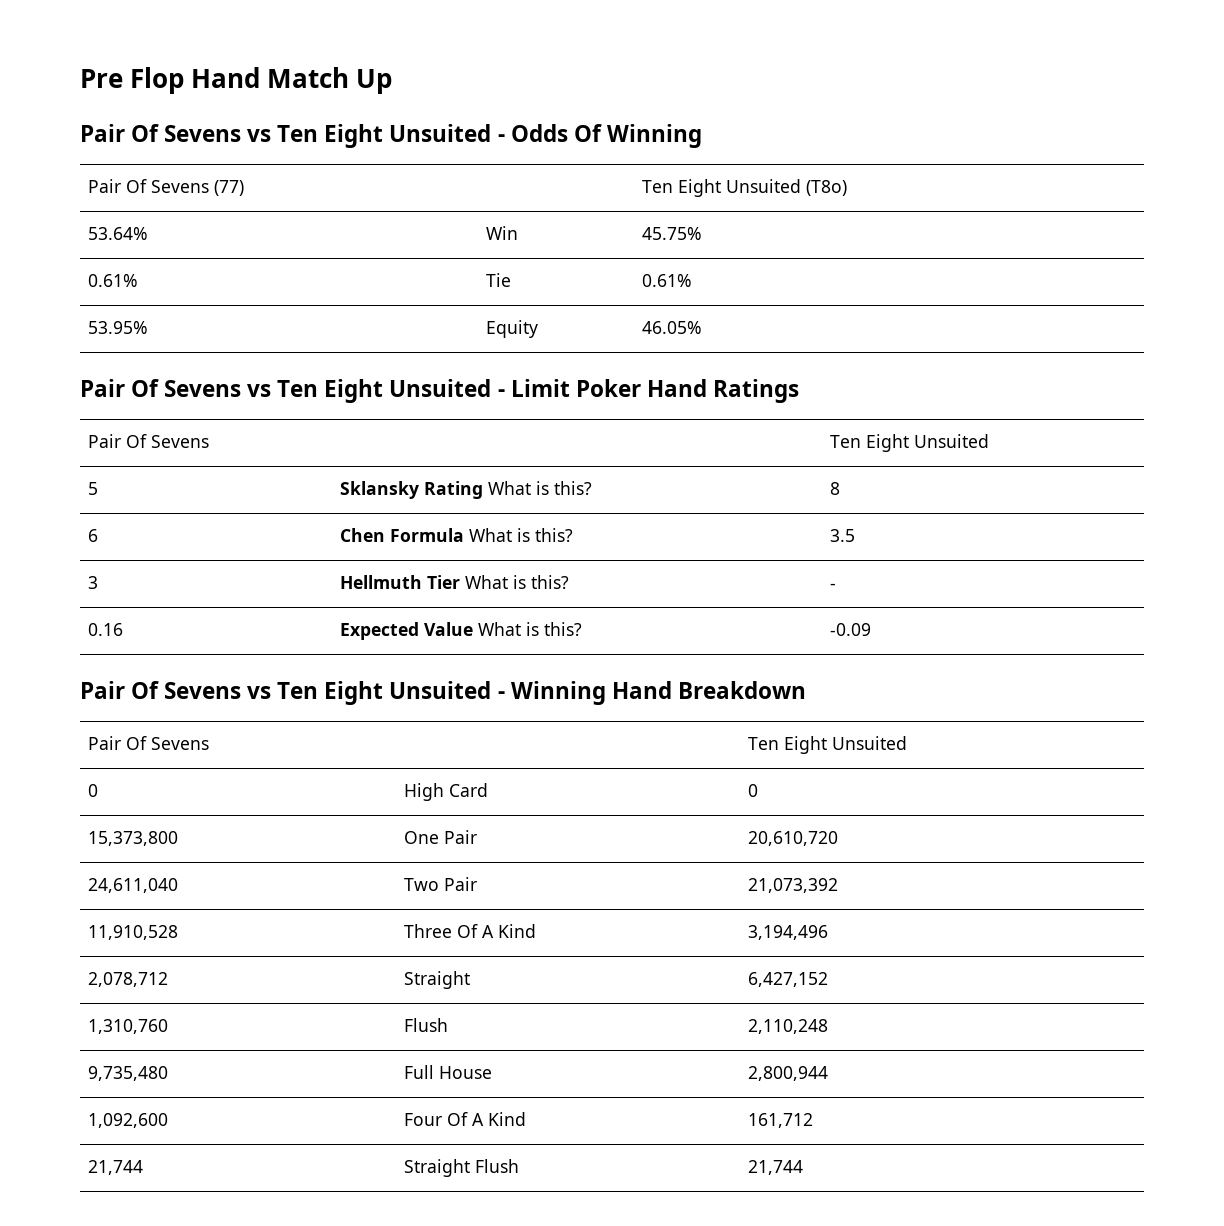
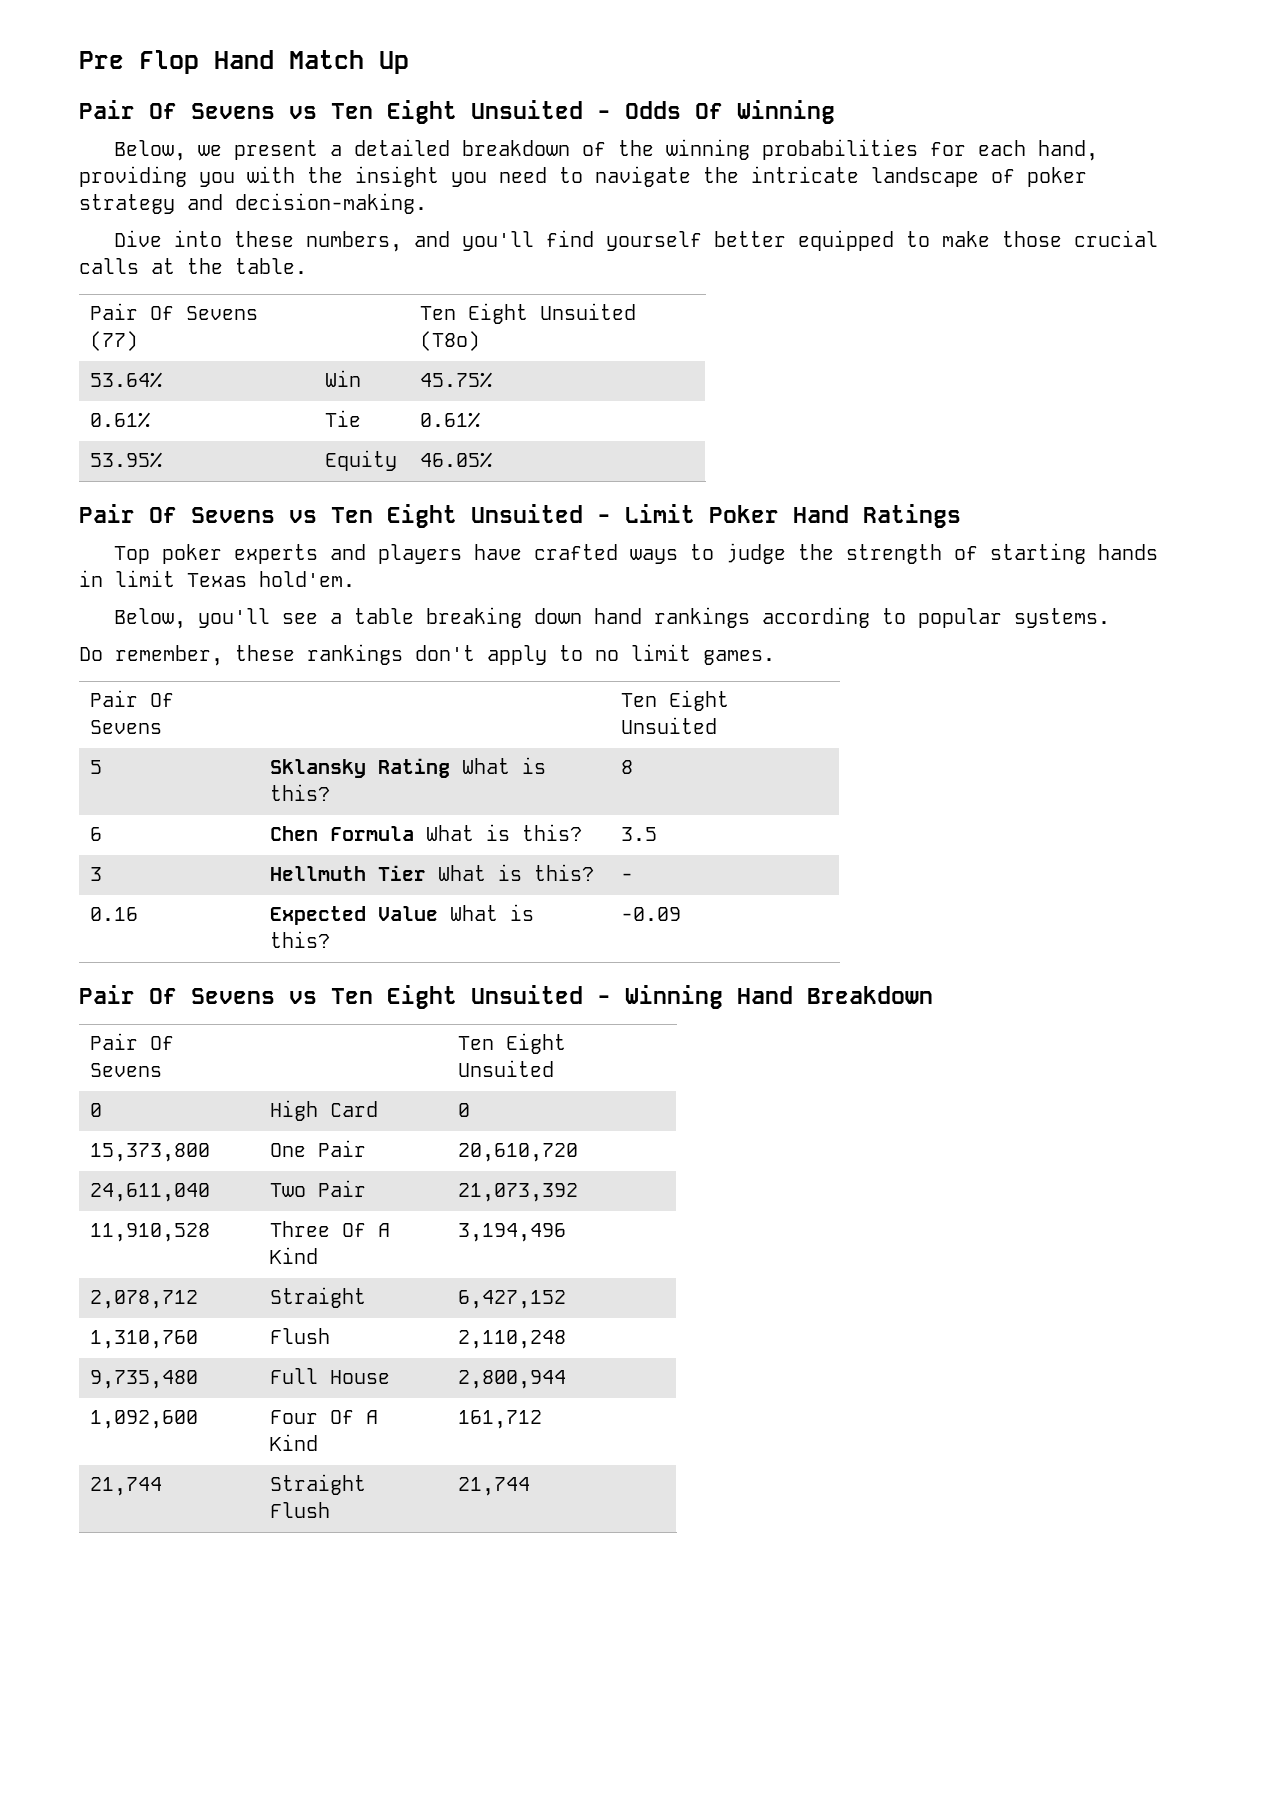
+ Below, we present a detailed breakdown of the winning probabilities for each hand, providing you with the insight you need to navigate the intricate landscape of poker strategy and decision-making.
+ Dive into these numbers, and you'll find yourself better equipped to make those crucial calls at the table.
+ Top poker experts and players have crafted ways to judge the strength of starting hands in limit Texas hold'em.
+ Below, you'll see a table breaking down hand rankings according to popular systems.
+ Do remember, these rankings don't apply to no limit games.

